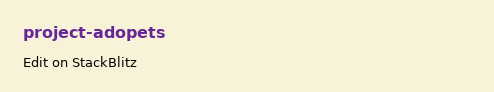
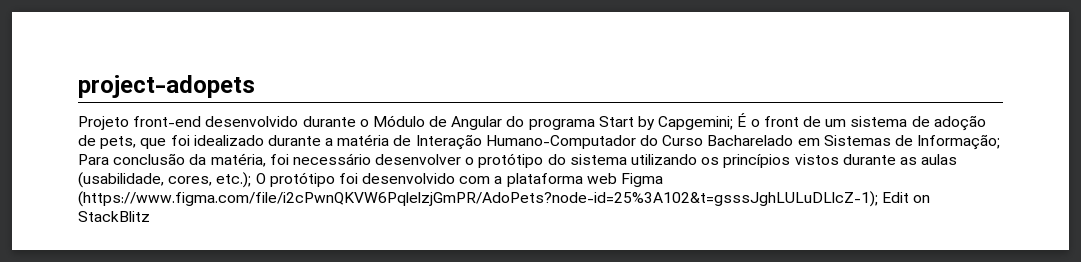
- Edit on StackBlitz
+ Projeto front-end desenvolvido durante o Módulo de Angular do programa Start by Capgemini; É o front de um sistema de adoção de pets, que foi idealizado durante a matéria de Interação Humano-Computador do Curso Bacharelado em Sistemas de Informação; Para conclusão da matéria, foi necessário desenvolver o protótipo do sistema utilizando os princípios vistos durante as aulas (usabilidade, cores, etc.); O protótipo foi desenvolvido com a plataforma web Figma (https://www.figma.com/file/i2cPwnQKVW6PqlelzjGmPR/AdoPets?node-id=25%3A102&t=gsssJghLULuDLlcZ-1); Edit on StackBlitz

